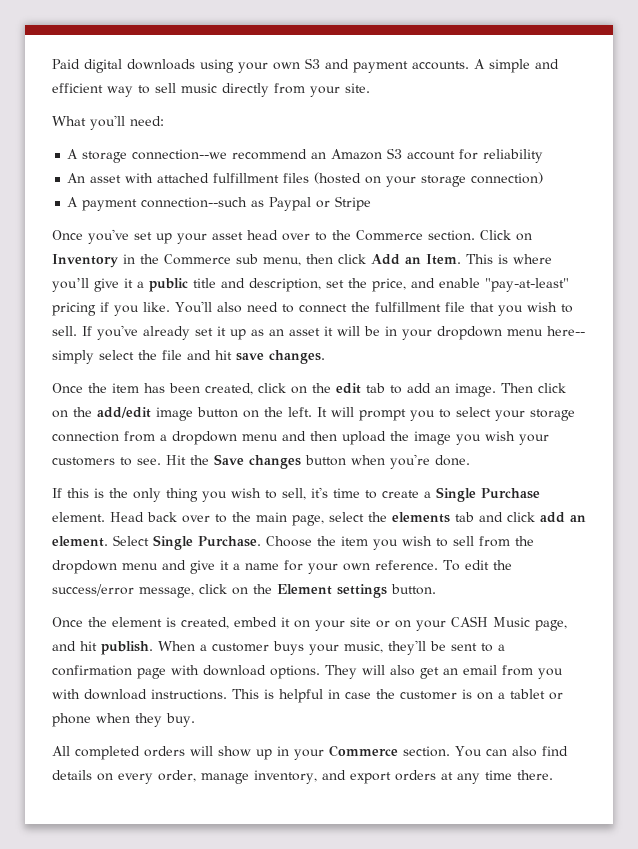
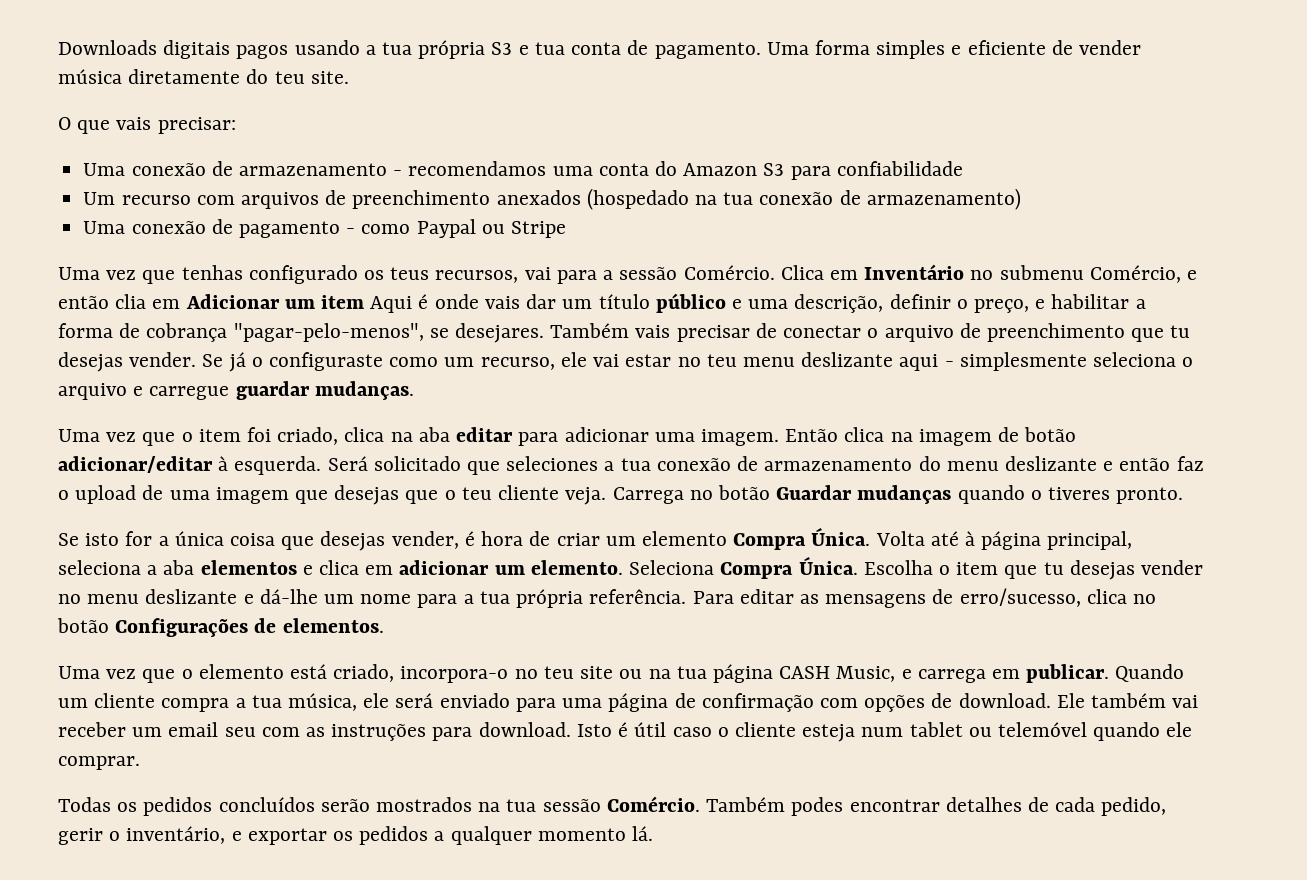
- Paid digital downloads using your own S3 and payment accounts. A simple and efficient way to sell music directly from your site.
- What you'll need:
- A storage connection--we recommend an Amazon S3 account for reliability
- An asset with attached fulfillment files (hosted on your storage connection)
- A payment connection--such as Paypal or Stripe
- Once you've set up your asset head over to the Commerce section. Click on Inventory in the Commerce sub menu, then click Add an Item. This is where you’ll give it a public title and description, set the price, and enable "pay-at-least" pricing if you like. You'll also need to connect the fulfillment file that you wish to sell. If you've already set it up as an asset it will be in your dropdown menu here-- simply select the file and hit save changes.
- Once the item has been created, click on the edit tab to add an image. Then click on the add/edit image button on the left. It will prompt you to select your storage connection from a dropdown menu and then upload the image you wish your customers to see. Hit the Save changes button when you're done.
- If this is the only thing you wish to sell, it's time to create a Single Purchase element. Head back over to the main page, select the elements tab and click add an element. Select Single Purchase. Choose the item you wish to sell from the dropdown menu and give it a name for your own reference. To edit the success/error message, click on the Element settings button.
- Once the element is created, embed it on your site or on your CASH Music page, and hit publish. When a customer buys your music, they'll be sent to a confirmation page with download options. They will also get an email from you with download instructions. This is helpful in case the customer is on a tablet or phone when they buy.
- All completed orders will show up in your Commerce section. You can also find details on every order, manage inventory, and export orders at any time there.
+ Downloads digitais pagos usando a tua própria S3 e tua conta de pagamento. Uma forma simples e eficiente de vender música diretamente do teu site.
+ O que vais precisar:
+ Uma conexão de armazenamento - recomendamos uma conta do Amazon S3 para confiabilidade
+ Um recurso com arquivos de preenchimento anexados (hospedado na tua conexão de armazenamento)
+ Uma conexão de pagamento - como Paypal ou Stripe
+ Uma vez que tenhas configurado os teus recursos, vai para a sessão Comércio. Clica em Inventário no submenu Comércio, e então clia em Adicionar um item Aqui é onde vais dar um título público e uma descrição, definir o preço, e habilitar a forma de cobrança "pagar-pelo-menos", se desejares. Também vais precisar de conectar o arquivo de preenchimento que tu desejas vender. Se já o configuraste como um recurso, ele vai estar no teu menu deslizante aqui - simplesmente seleciona o arquivo e carregue guardar mudanças.
+ Uma vez que o item foi criado, clica na aba editar para adicionar uma imagem. Então clica na imagem de botão adicionar/editar à esquerda. Será solicitado que seleciones a tua conexão de armazenamento do menu deslizante e então faz o upload de uma imagem que desejas que o teu cliente veja. Carrega no botão Guardar mudanças quando o tiveres pronto.
+ Se isto for a única coisa que desejas vender, é hora de criar um elemento Compra Única. Volta até à página principal, seleciona a aba elementos e clica em adicionar um elemento. Seleciona Compra Única. Escolha o item que tu desejas vender no menu deslizante e dá-lhe um nome para a tua própria referência. Para editar as mensagens de erro/sucesso, clica no botão Configurações de elementos.
+ Uma vez que o elemento está criado, incorpora-o no teu site ou na tua página CASH Music, e carrega em publicar. Quando um cliente compra a tua música, ele será enviado para uma página de confirmação com opções de download. Ele também vai receber um email seu com as instruções para download. Isto é útil caso o cliente esteja num tablet ou telemóvel quando ele comprar.
+ Todas os pedidos concluídos serão mostrados na tua sessão Comércio. Também podes encontrar detalhes de cada pedido, gerir o inventário, e exportar os pedidos a qualquer momento lá.

